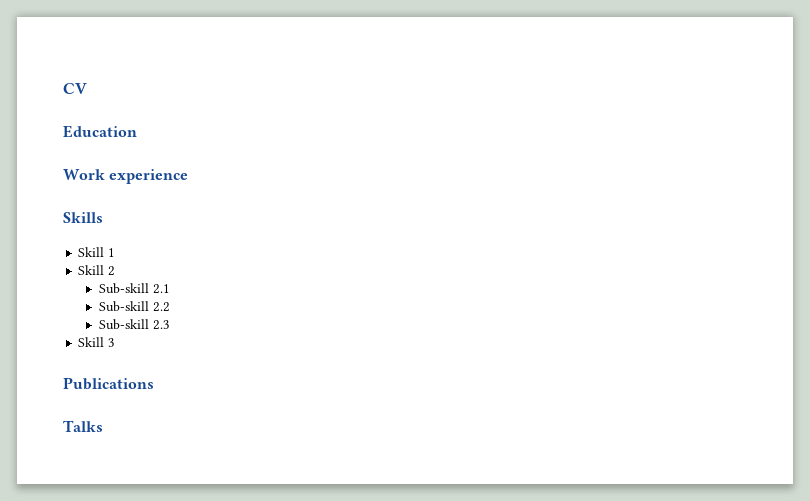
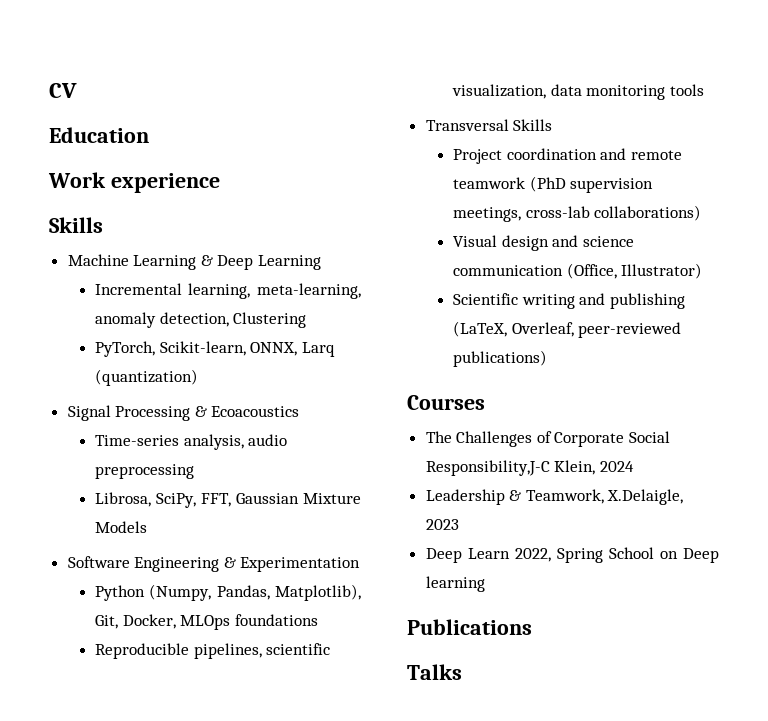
- Skill 1
- Skill 2
- Sub-skill 2.1
- Sub-skill 2.2
- Sub-skill 2.3
- Skill 3
+ Machine Learning & Deep Learning
+ Incremental learning, meta-learning, anomaly detection, Clustering
+ PyTorch, Scikit-learn, ONNX, Larq (quantization)
+ Signal Processing & Ecoacoustics
+ Time-series analysis, audio preprocessing
+ Librosa, SciPy, FFT, Gaussian Mixture Models
+ Software Engineering & Experimentation
+ Python (Numpy, Pandas, Matplotlib), Git, Docker, MLOps foundations
+ Reproducible pipelines, scientific visualization, data monitoring tools
+ Transversal Skills
+ Project coordination and remote teamwork (PhD supervision meetings, cross-lab collaborations)
+ Visual design and science communication (Office, Illustrator)
+ Scientific writing and publishing (LaTeX, Overleaf, peer-reviewed publications)
+ Courses
+ The Challenges of Corporate Social Responsibility,J-C Klein, 2024
+ Leadership & Teamwork, X.Delaigle, 2023
+ Deep Learn 2022, Spring School on Deep learning

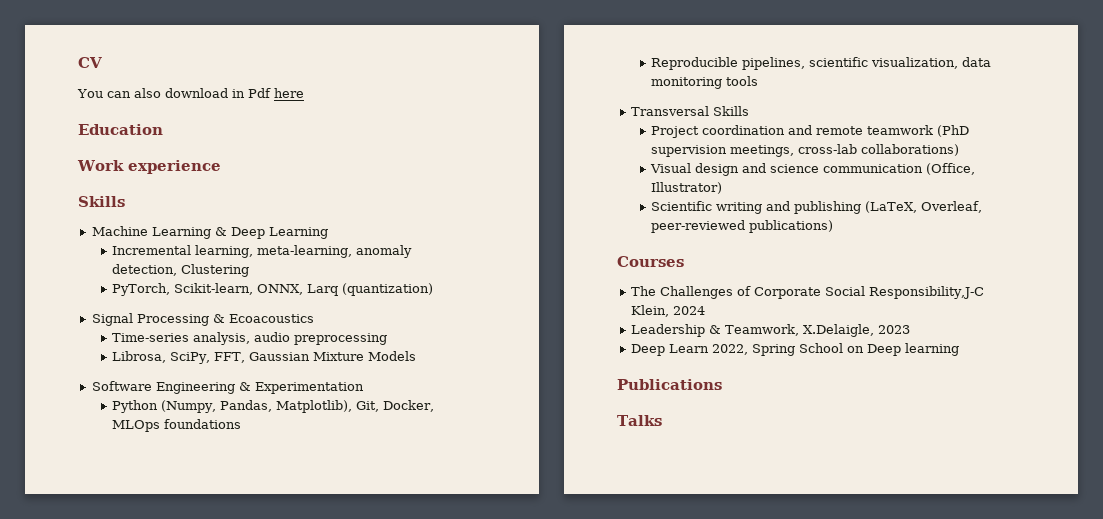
+ You can also download in Pdf here

